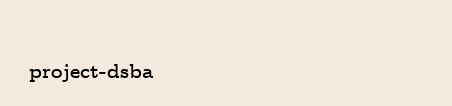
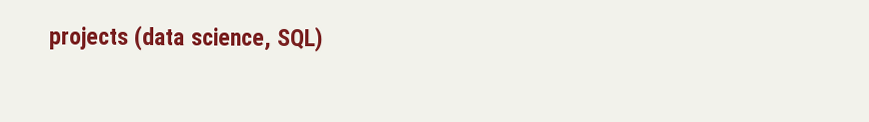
- project-dsba
+ projects (data science, SQL)

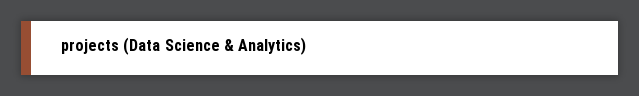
- projects (data science, SQL)
+ projects (Data Science & Analytics)

